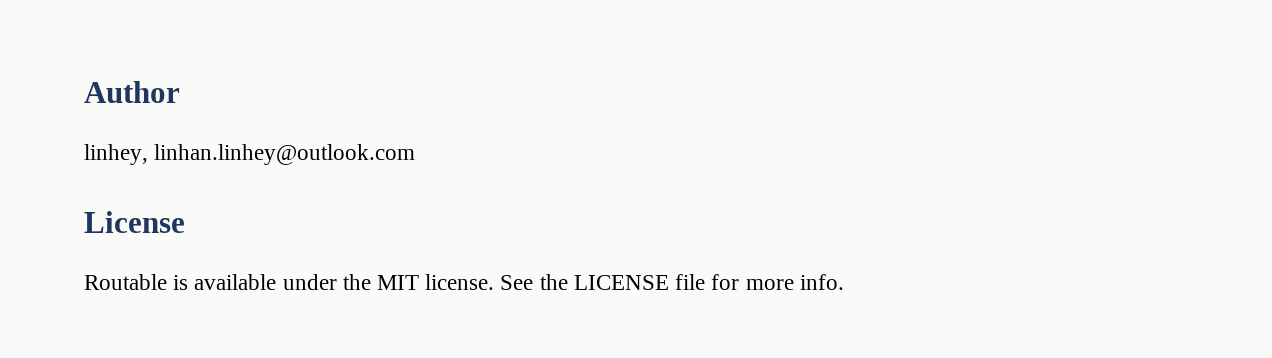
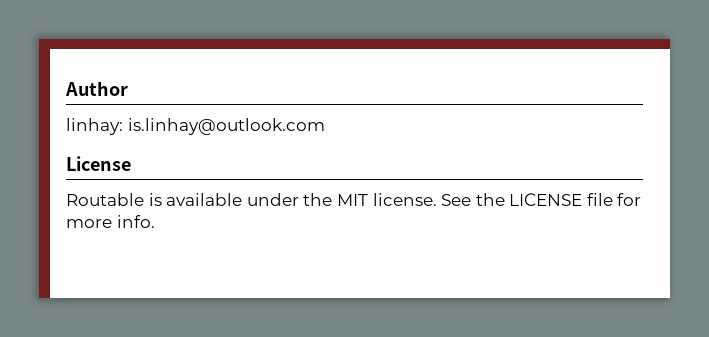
- linhey, linhan.linhey@outlook.com
+ linhay: is.linhay@outlook.com

